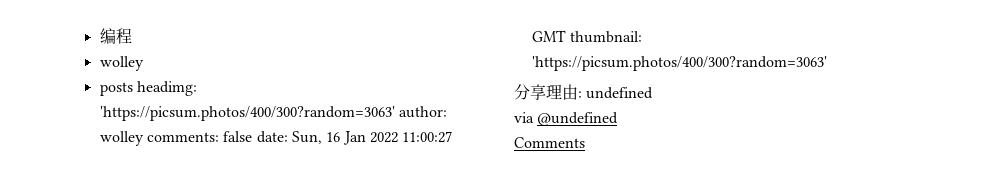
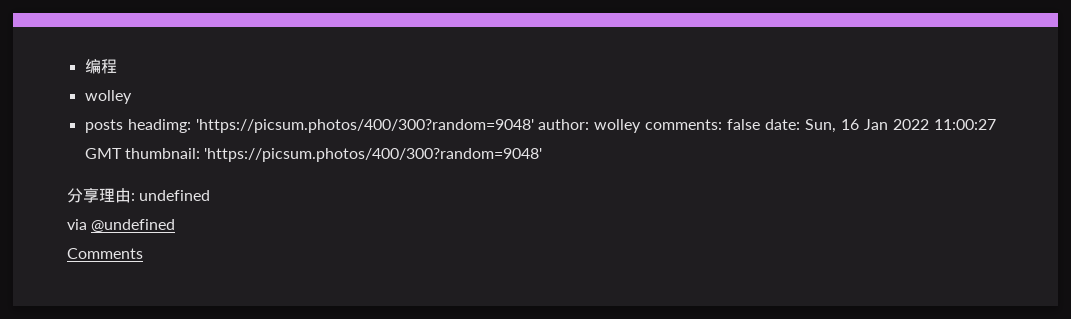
- posts headimg: 'https://picsum.photos/400/300?random=3063' author: wolley comments: false date: Sun, 16 Jan 2022 11:00:27 GMT thumbnail: 'https://picsum.photos/400/300?random=3063'
+ posts headimg: 'https://picsum.photos/400/300?random=9048' author: wolley comments: false date: Sun, 16 Jan 2022 11:00:27 GMT thumbnail: 'https://picsum.photos/400/300?random=9048'

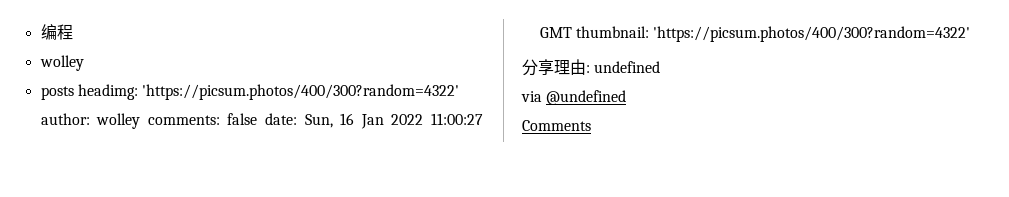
- posts headimg: 'https://picsum.photos/400/300?random=9048' author: wolley comments: false date: Sun, 16 Jan 2022 11:00:27 GMT thumbnail: 'https://picsum.photos/400/300?random=9048'
+ posts headimg: 'https://picsum.photos/400/300?random=4322' author: wolley comments: false date: Sun, 16 Jan 2022 11:00:27 GMT thumbnail: 'https://picsum.photos/400/300?random=4322'

